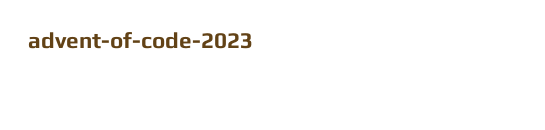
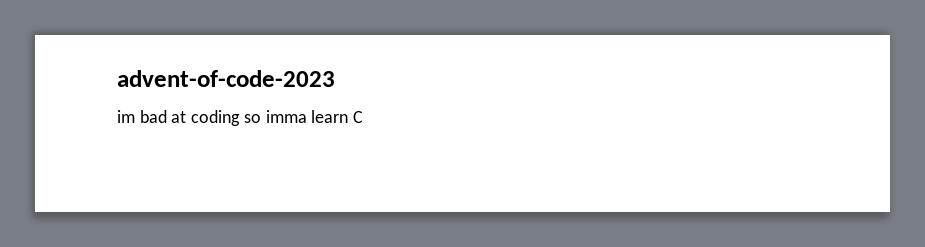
+ im bad at coding so imma learn C

